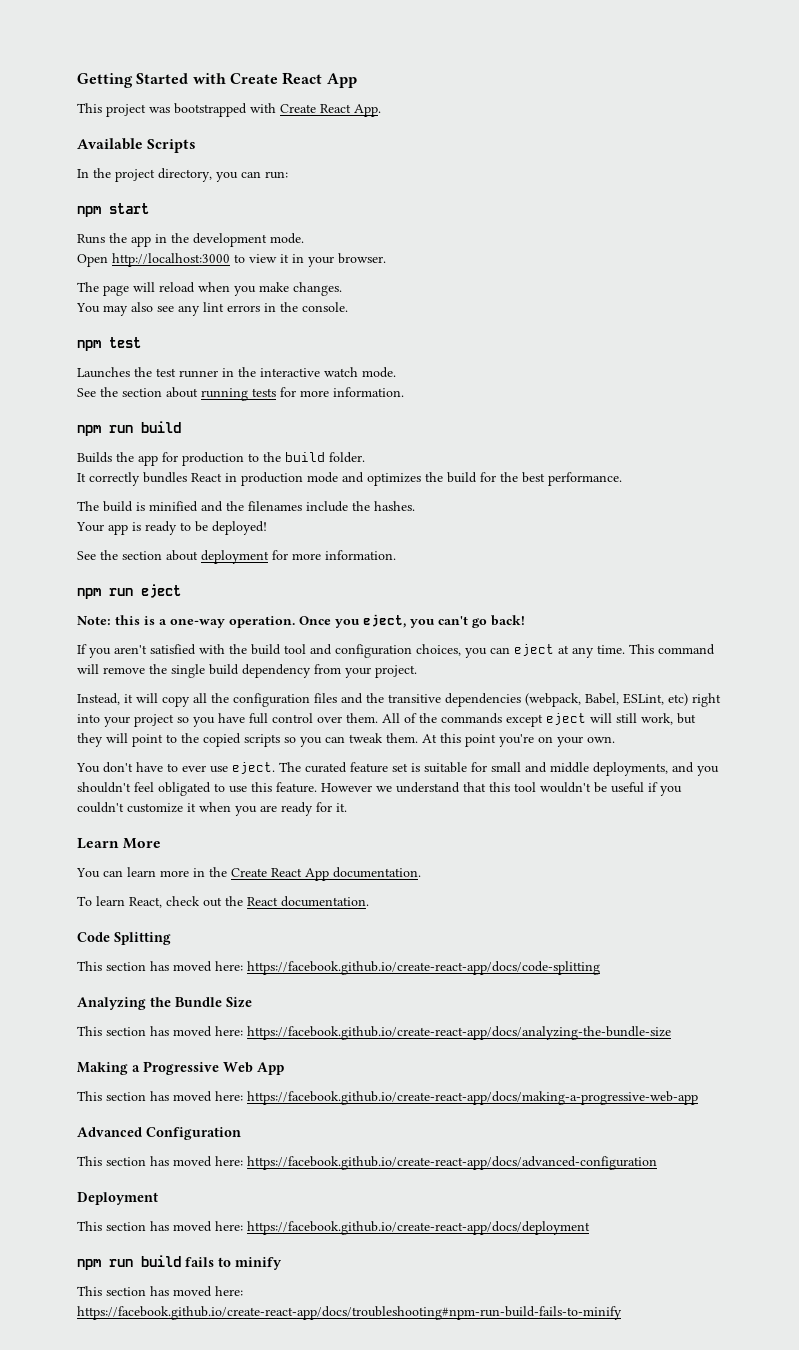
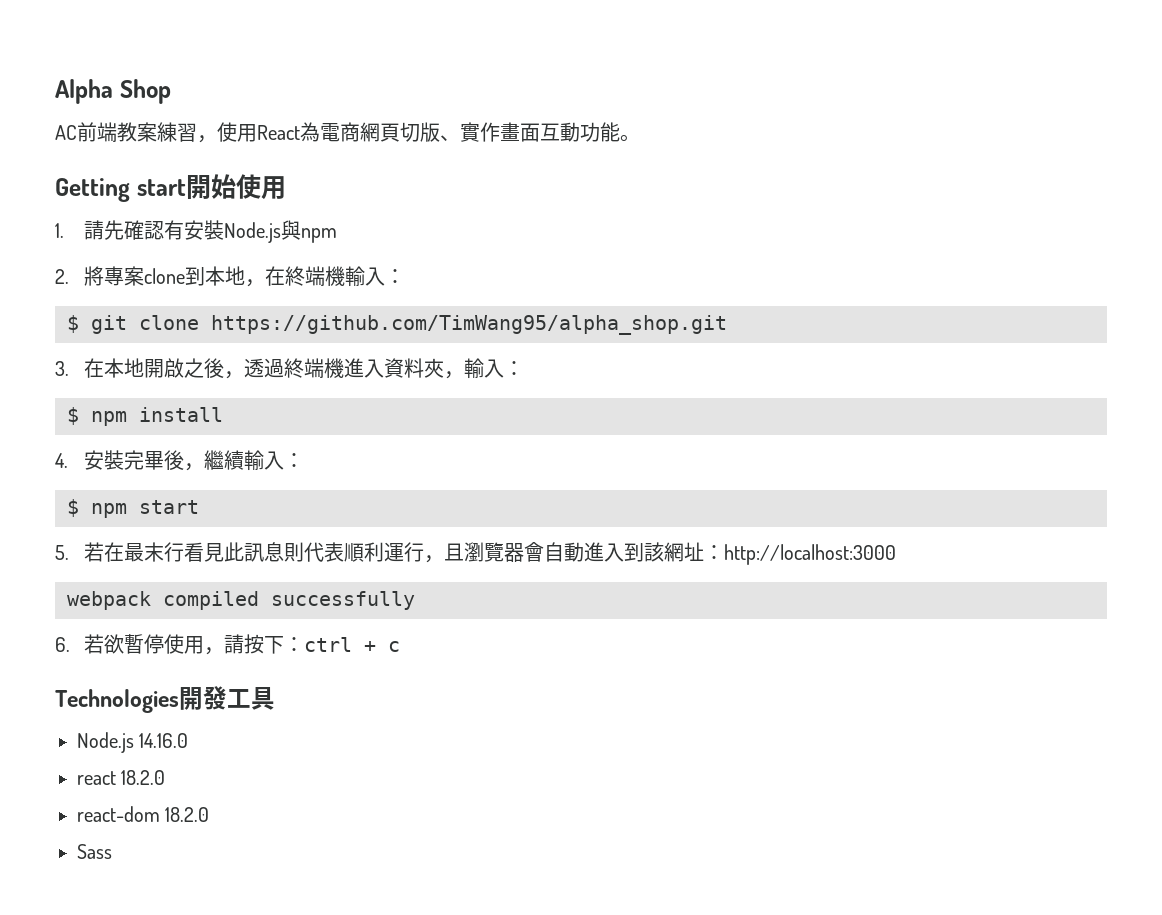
- Getting Started with Create React App
- This project was bootstrapped with Create React App.
- Available Scripts
- In the project directory, you can run:
- npm start
- Runs the app in the development mode.
- Open http://localhost:3000 to view it in your browser.
- The page will reload when you make changes.
- You may also see any lint errors in the console.
- npm test
- Launches the test runner in the interactive watch mode.
- See the section about running tests for more information.
- npm run build
- Builds the app for production to the build folder.
- It correctly bundles React in production mode and optimizes the build for the best performance.
- The build is minified and the filenames include the hashes.
- Your app is ready to be deployed!
- See the section about deployment for more information.
- npm run eject
- Note: this is a one-way operation. Once you eject, you can't go back!
- If you aren't satisfied with the build tool and configuration choices, you can eject at any time. This command will remove the single build dependency from your project.
- Instead, it will copy all the configuration files and the transitive dependencies (webpack, Babel, ESLint, etc) right into your project so you have full control over them. All of the commands except eject will still work, but they will point to the copied scripts so you can tweak them. At this point you're on your own.
- You don't have to ever use eject. The curated feature set is suitable for small and middle deployments, and you shouldn't feel obligated to use this feature. However we understand that this tool wouldn't be useful if you couldn't customize it when you are ready for it.
- Learn More
- You can learn more in the Create React App documentation.
- To learn React, check out the React documentation.
- Code Splitting
- This section has moved here: https://facebook.github.io/create-react-app/docs/code-splitting
- Analyzing the Bundle Size
- This section has moved here: https://facebook.github.io/create-react-app/docs/analyzing-the-bundle-size
- Making a Progressive Web App
- This section has moved here: https://facebook.github.io/create-react-app/docs/making-a-progressive-web-app
- Advanced Configuration
- This section has moved here: https://facebook.github.io/create-react-app/docs/advanced-configuration
- Deployment
- This section has moved here: https://facebook.github.io/create-react-app/docs/deployment
- npm run build fails to minify
- This section has moved here: https://facebook.github.io/create-react-app/docs/troubleshooting#npm-run-build-fails-to-minify
+ Alpha Shop
+ AC前端教案練習，使用React為電商網頁切版、實作畫面互動功能。
+ Getting start開始使用
+ 1.請先確認有安裝Node.js與npm
+ 2.將專案clone到本地，在終端機輸入：
+ $ git clone https://github.com/TimWang95/alpha_shop.git
+ 3.在本地開啟之後，透過終端機進入資料夾，輸入：
+ $ npm install
+ 4.安裝完畢後，繼續輸入：
+ $ npm start
+ 5.若在最末行看見此訊息則代表順利運行，且瀏覽器會自動進入到該網址：http://localhost:3000
+ webpack compiled successfully
+ 6.若欲暫停使用，請按下：ctrl + c
+ Technologies開發工具
+ Node.js 14.16.0
+ react 18.2.0
+ react-dom 18.2.0
+ Sass

